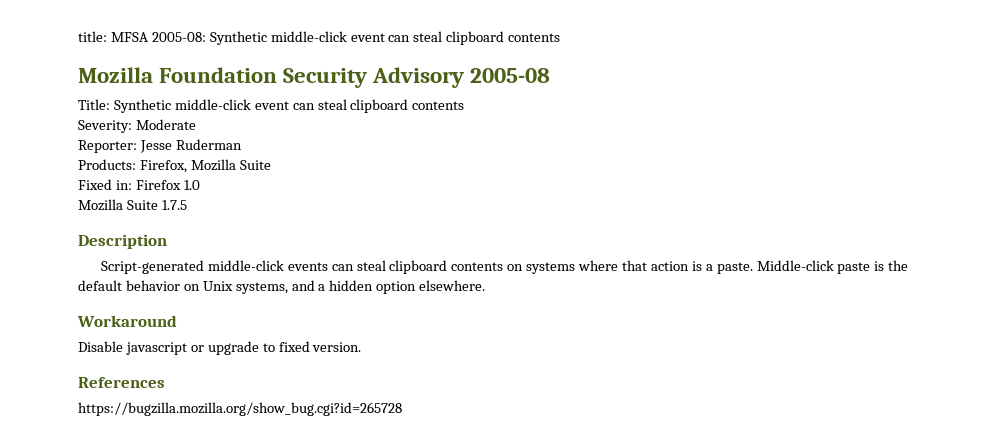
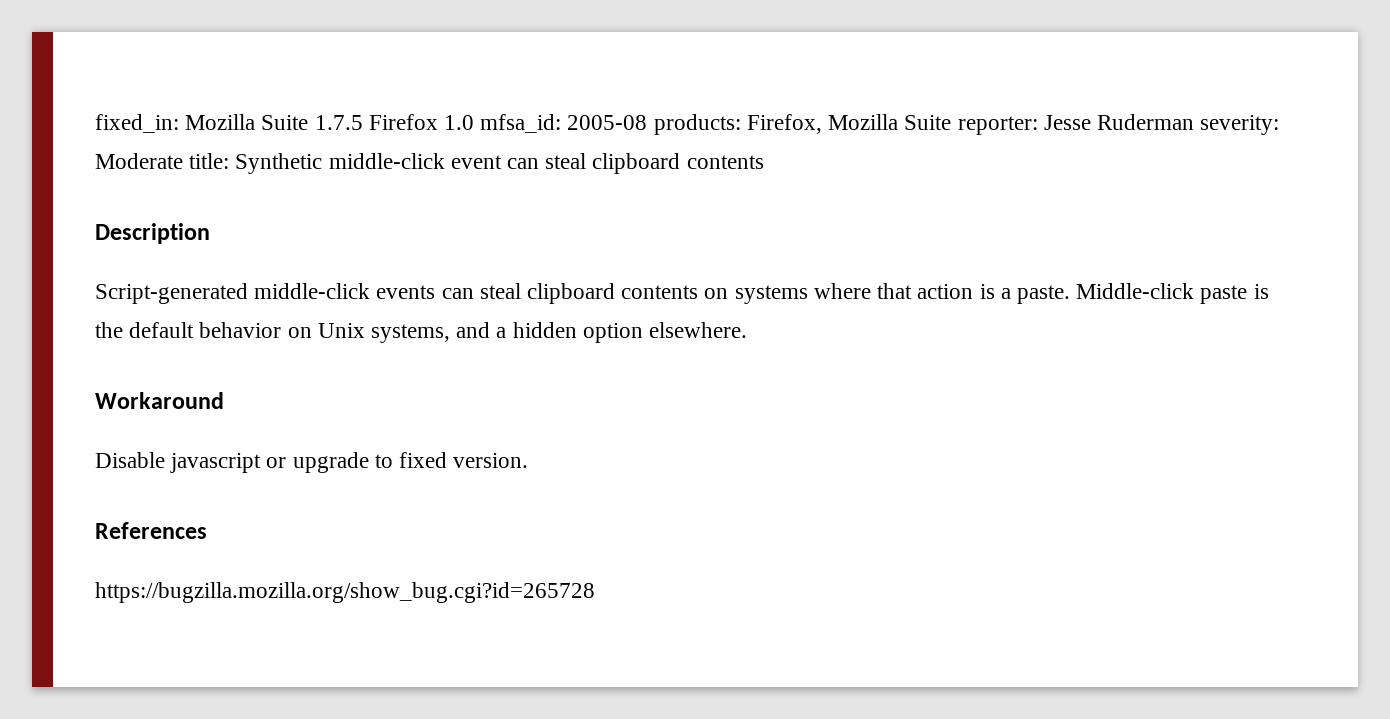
- title: MFSA 2005-08: Synthetic middle-click event can steal clipboard contents
- Mozilla Foundation Security Advisory 2005-08
- Title: Synthetic middle-click event can steal clipboard contents
- Severity: Moderate
- Reporter: Jesse Ruderman
- Products: Firefox, Mozilla Suite
- Fixed in: Firefox 1.0
- Mozilla Suite 1.7.5
+ fixed_in: Mozilla Suite 1.7.5 Firefox 1.0 mfsa_id: 2005-08 products: Firefox, Mozilla Suite reporter: Jesse Ruderman severity: Moderate title: Synthetic middle-click event can steal clipboard contents

